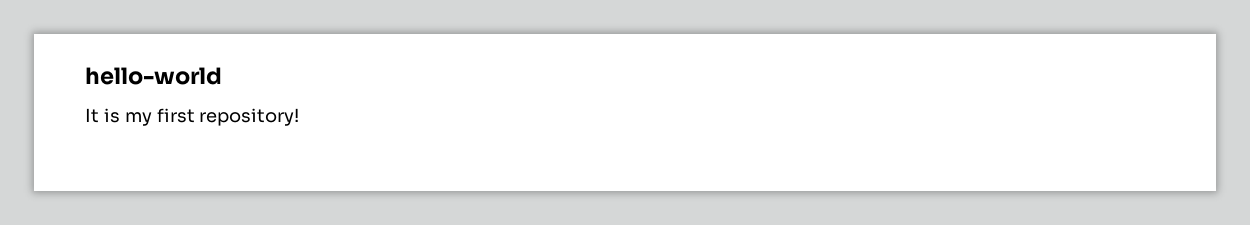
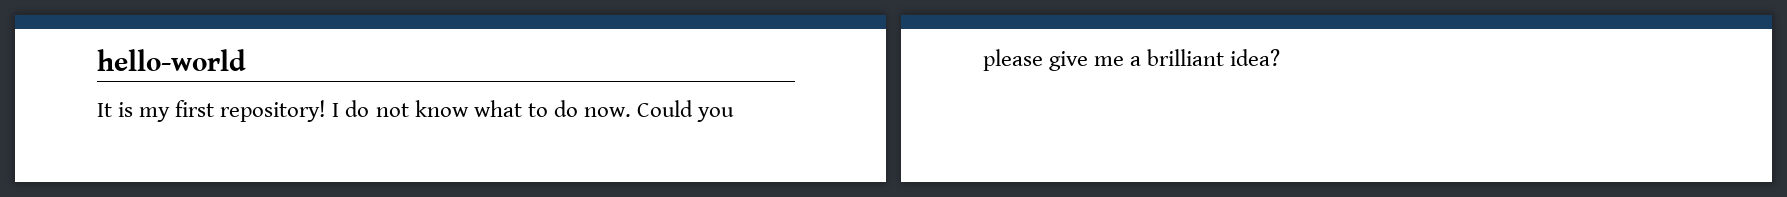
+ I do not know what to do now. Could you please give me a brilliant idea?

